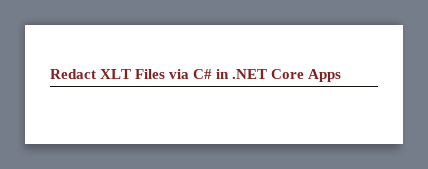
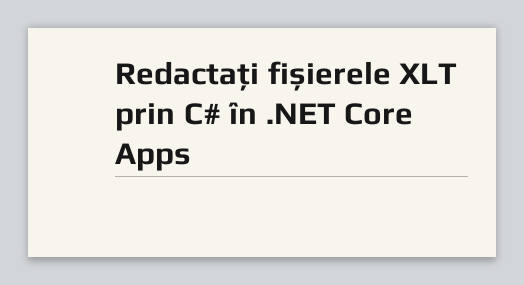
- Redact XLT Files via C# in .NET Core Apps
+ Redactați fișierele XLT prin C# în .NET Core Apps

